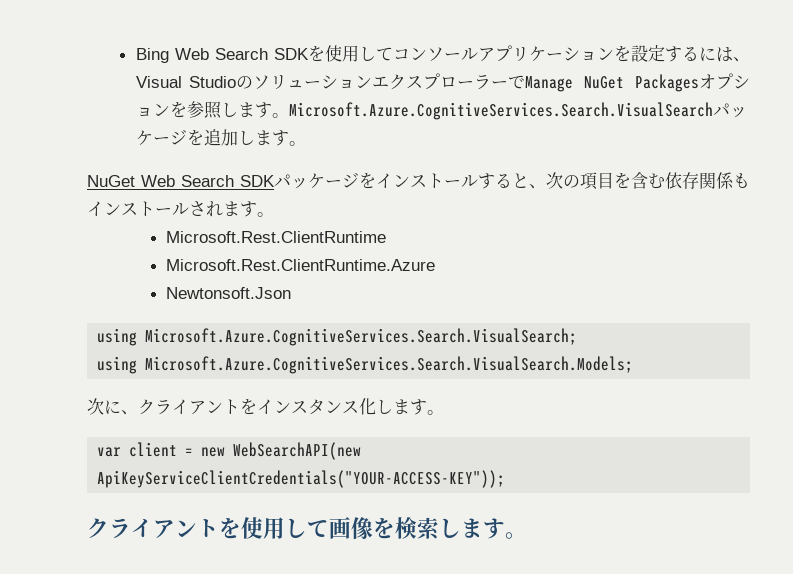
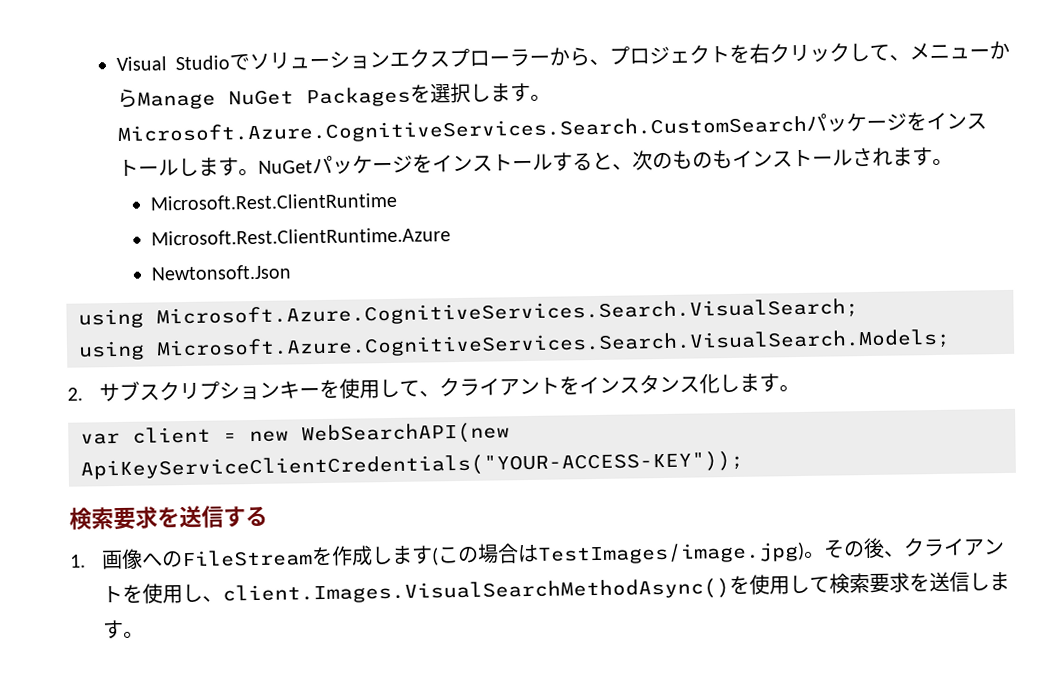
- Bing Web Search SDKを使用してコンソールアプリケーションを設定するには、Visual StudioのソリューションエクスプローラーでManage NuGet Packagesオプションを参照します。Microsoft.Azure.CognitiveServices.Search.VisualSearchパッケージを追加します。
- NuGet Web Search SDKパッケージをインストールすると、次の項目を含む依存関係もインストールされます。
+ Visual Studioでソリューションエクスプローラーから、プロジェクトを右クリックして、メニューからManage NuGet Packagesを選択します。Microsoft.Azure.CognitiveServices.Search.CustomSearchパッケージをインストールします。NuGetパッケージをインストールすると、次のものもインストールされます。
- 次に、クライアントをインスタンス化します。
+ 2.サブスクリプションキーを使用して、クライアントをインスタンス化します。
- クライアントを使用して画像を検索します。
+ 検索要求を送信する
+ 1.画像へのFileStreamを作成します(この場合はTestImages/image.jpg)。その後、クライアントを使用し、client.Images.VisualSearchMethodAsync()を使用して検索要求を送信します。

